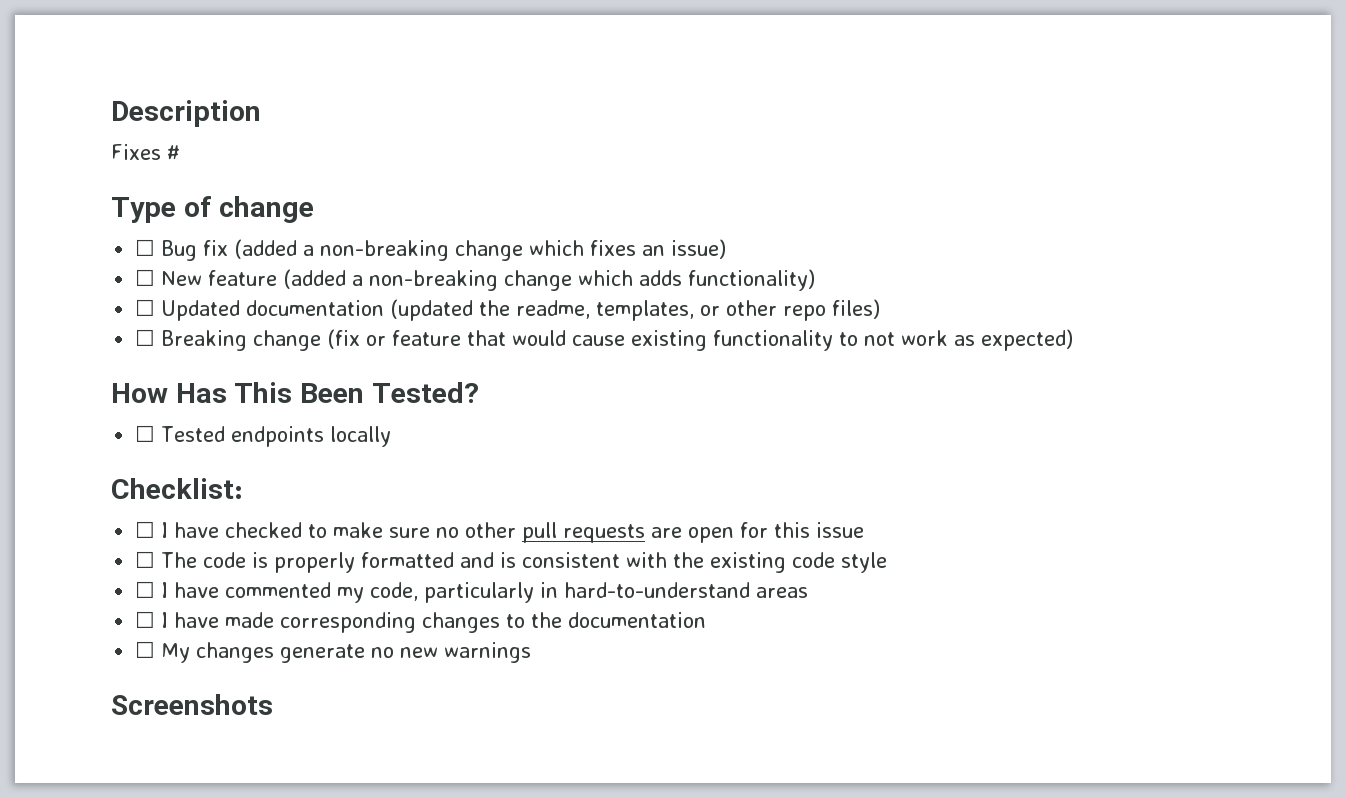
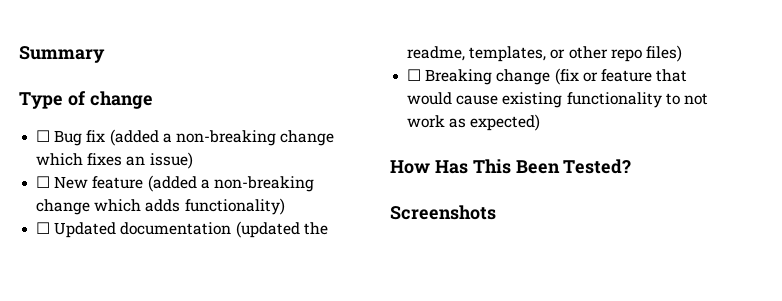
- Description
- Fixes #
+ Summary
- ☐ Tested endpoints locally
- Checklist:
- ☐ I have checked to make sure no other pull requests are open for this issue
- ☐ The code is properly formatted and is consistent with the existing code style
- ☐ I have commented my code, particularly in hard-to-understand areas
- ☐ I have made corresponding changes to the documentation
- ☐ My changes generate no new warnings

